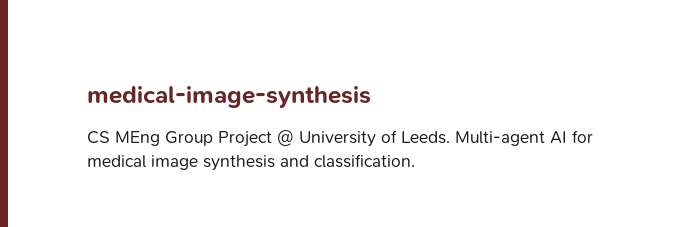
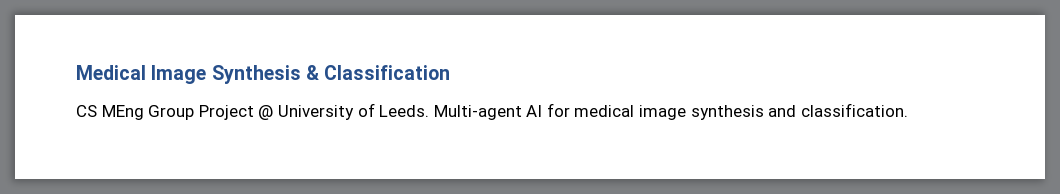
- medical-image-synthesis
+ Medical Image Synthesis & Classification

